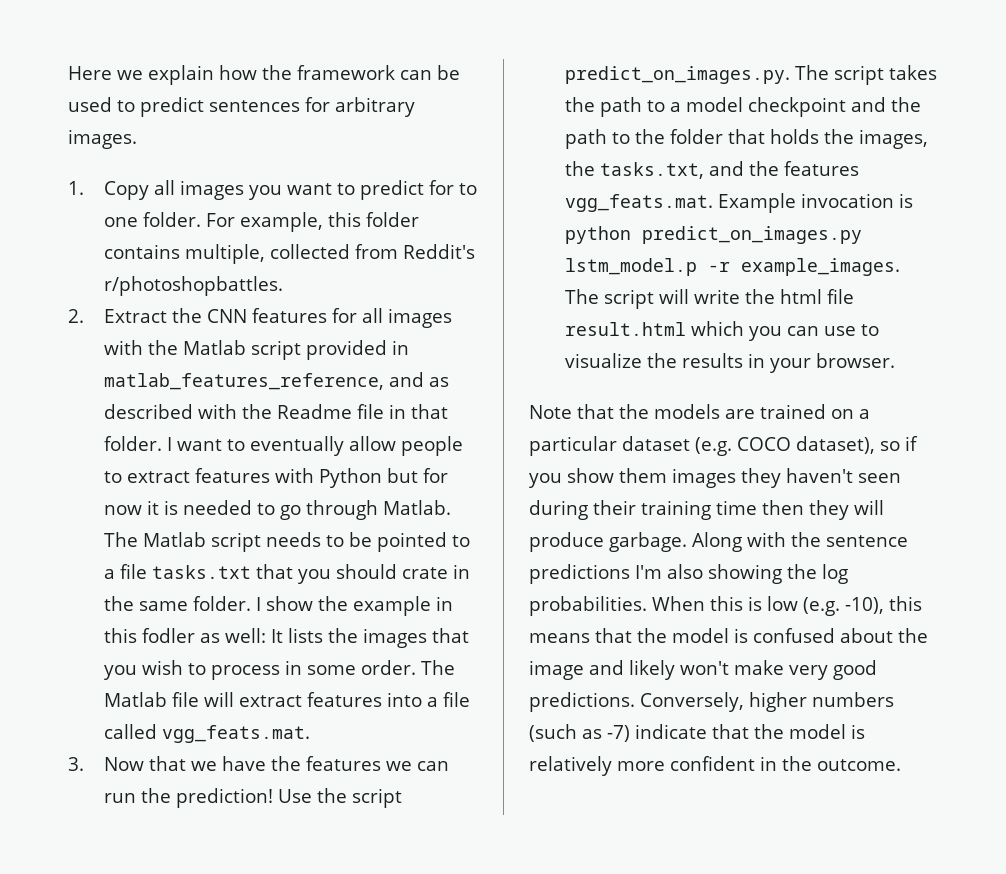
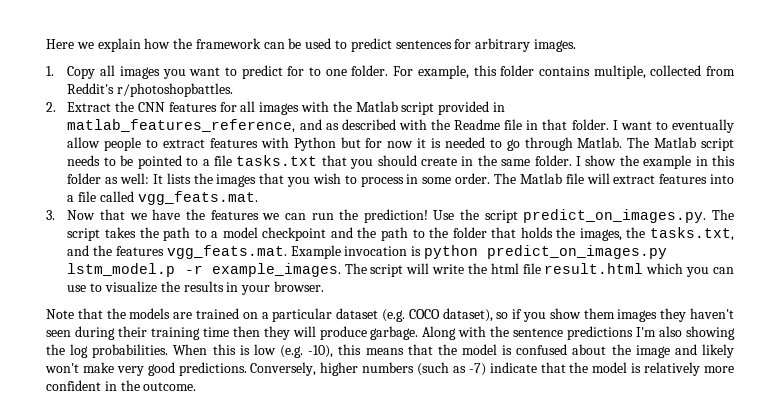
- The Matlab script needs to be pointed to a file tasks.txt that you should crate in the same folder.
+ The Matlab script needs to be pointed to a file tasks.txt that you should create in the same folder.
- I show the example in this fodler as well: It lists the images that you wish to process in some order.
+ I show the example in this folder as well: It lists the images that you wish to process in some order.

